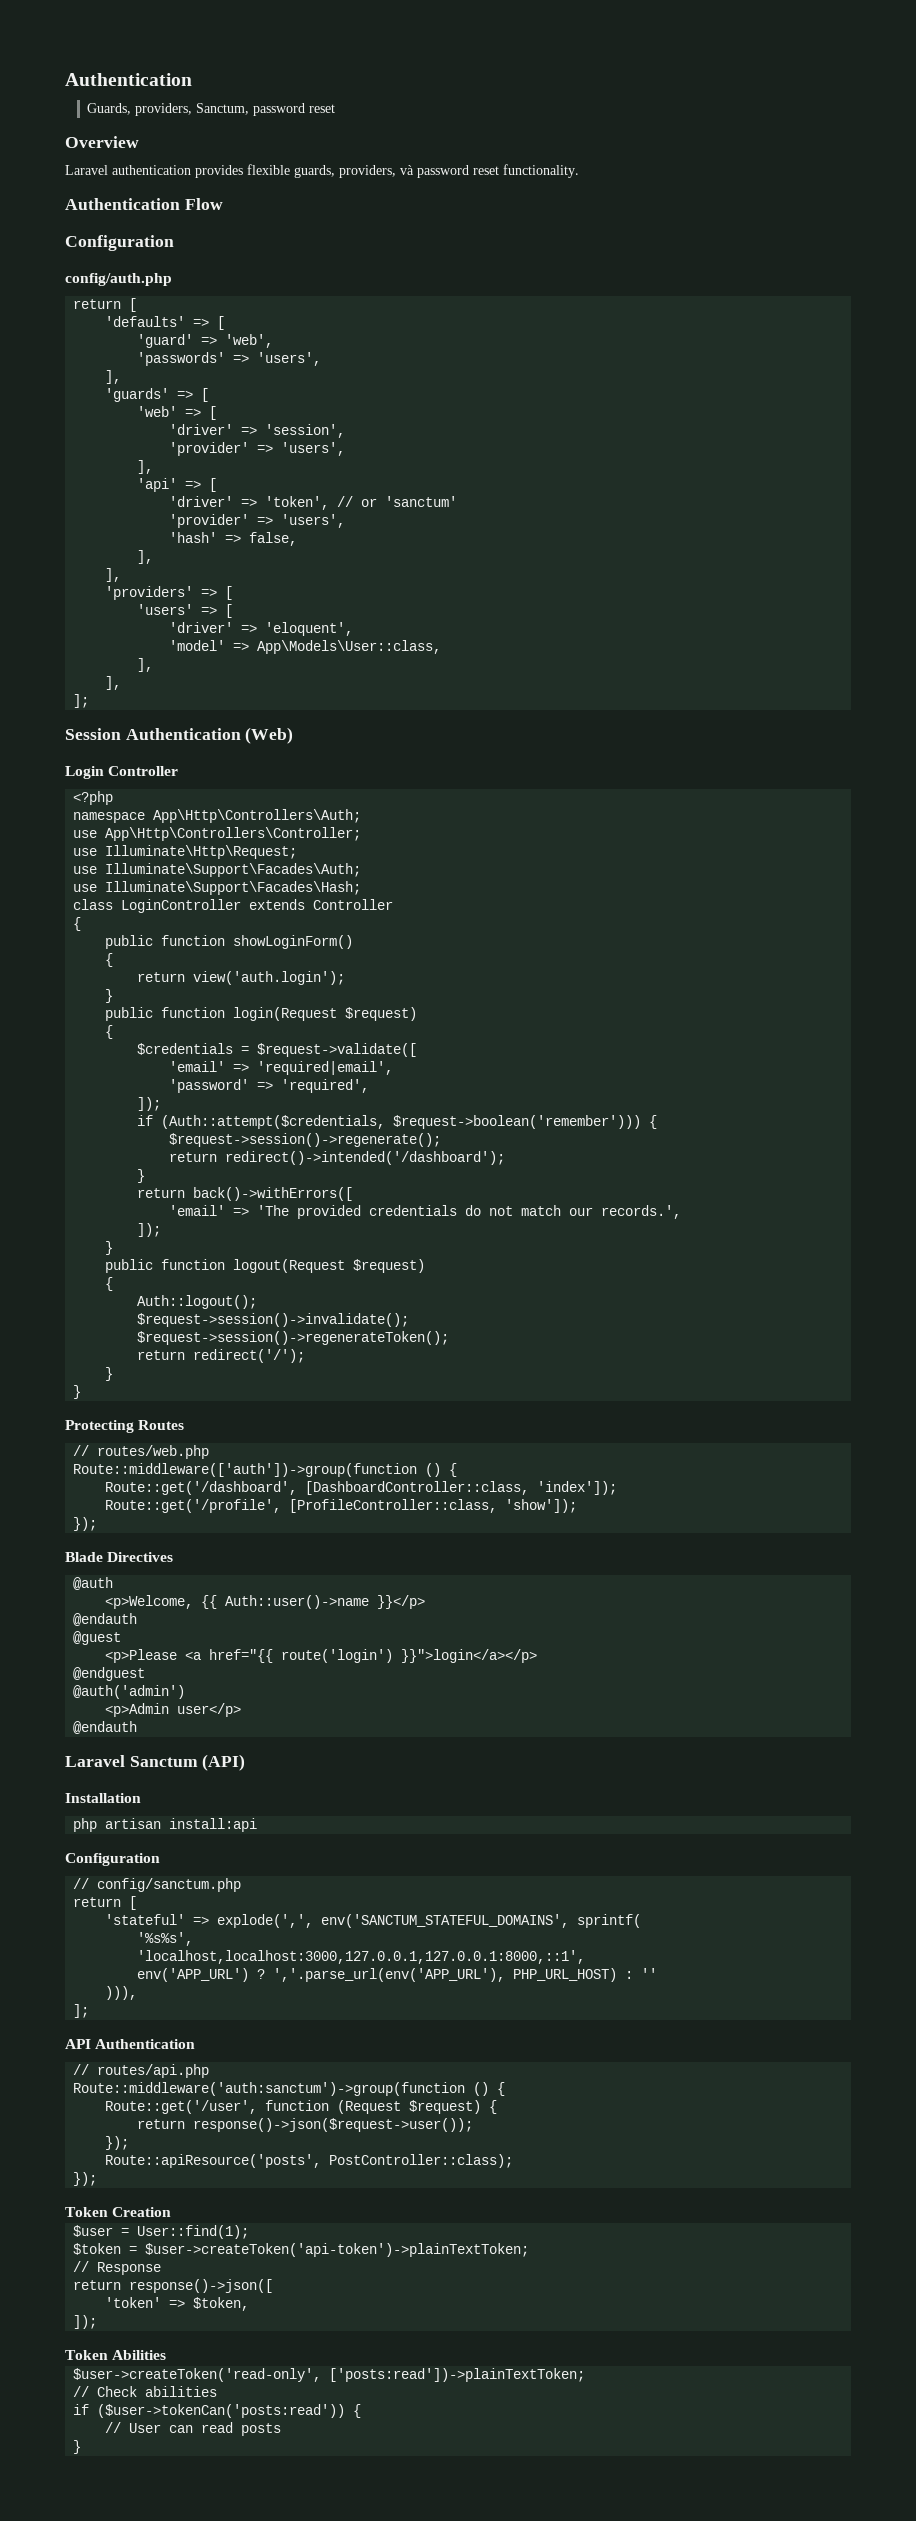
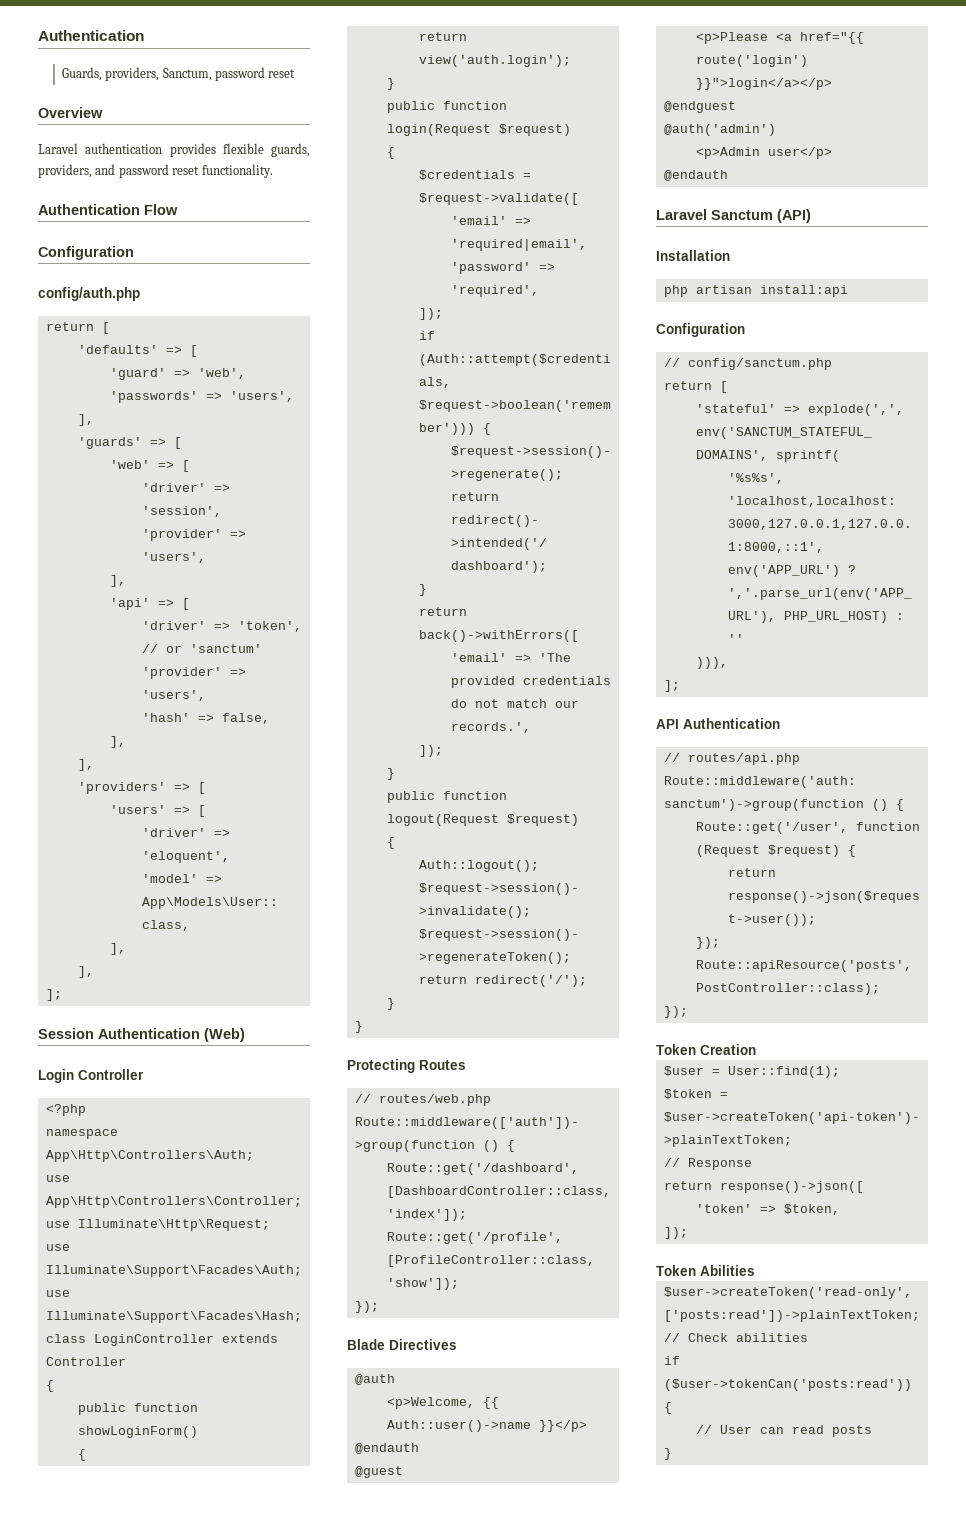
- Laravel authentication provides flexible guards, providers, và password reset functionality.
+ Laravel authentication provides flexible guards, providers, and password reset functionality.

